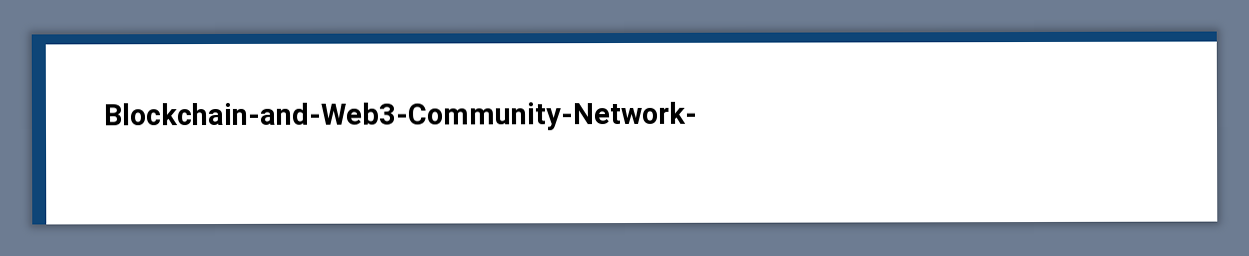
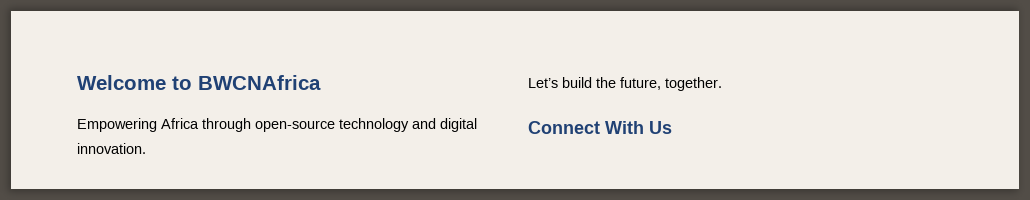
- Blockchain-and-Web3-Community-Network-
+ Welcome to BWCNAfrica
+ Empowering Africa through open-source technology and digital innovation.
+ Let’s build the future, together.
+ Connect With Us

